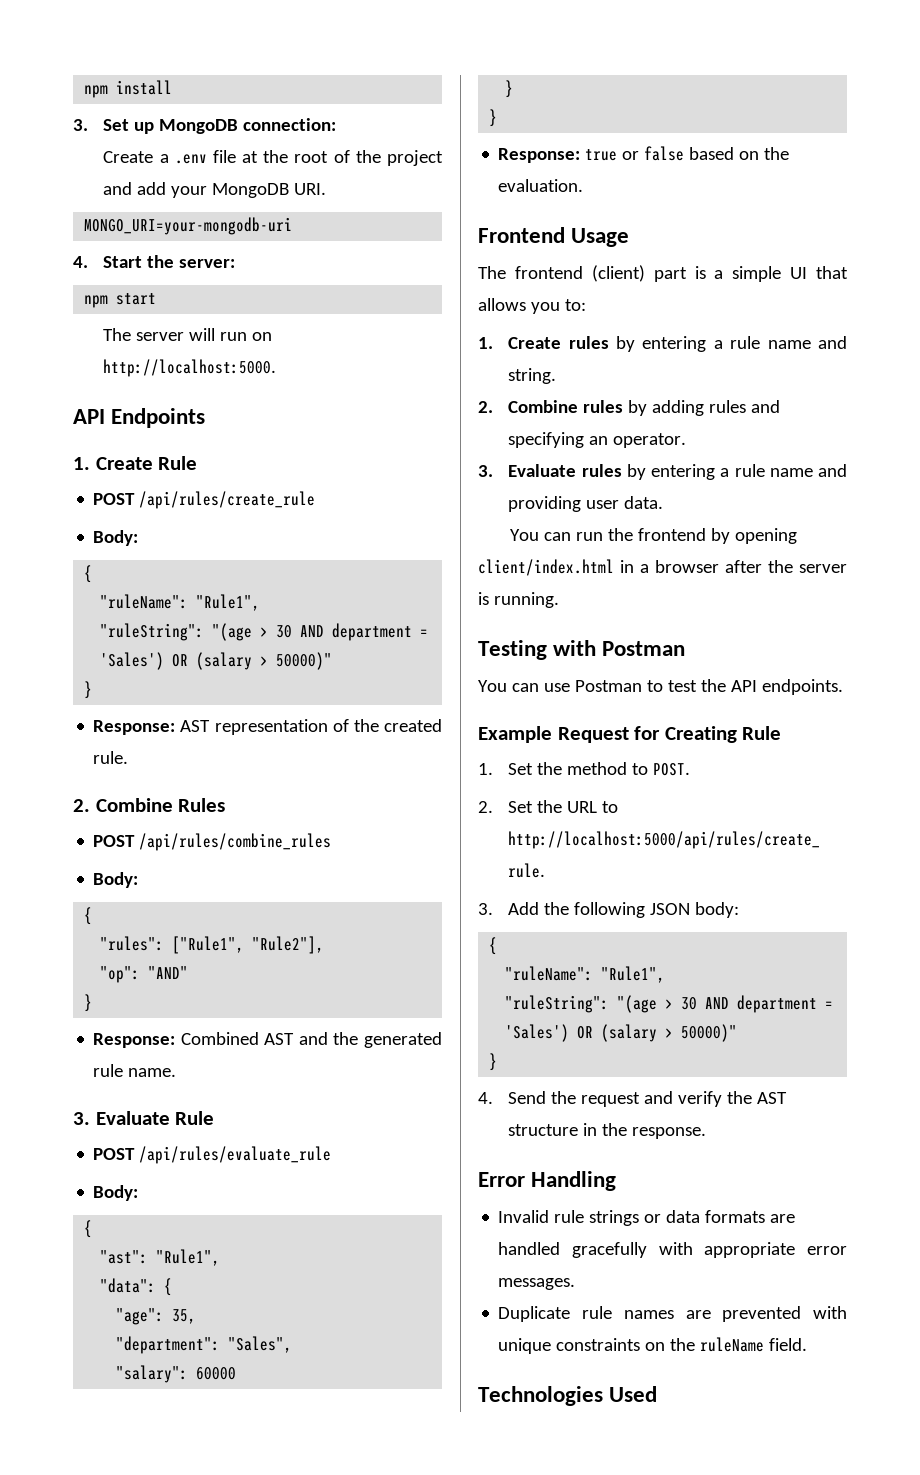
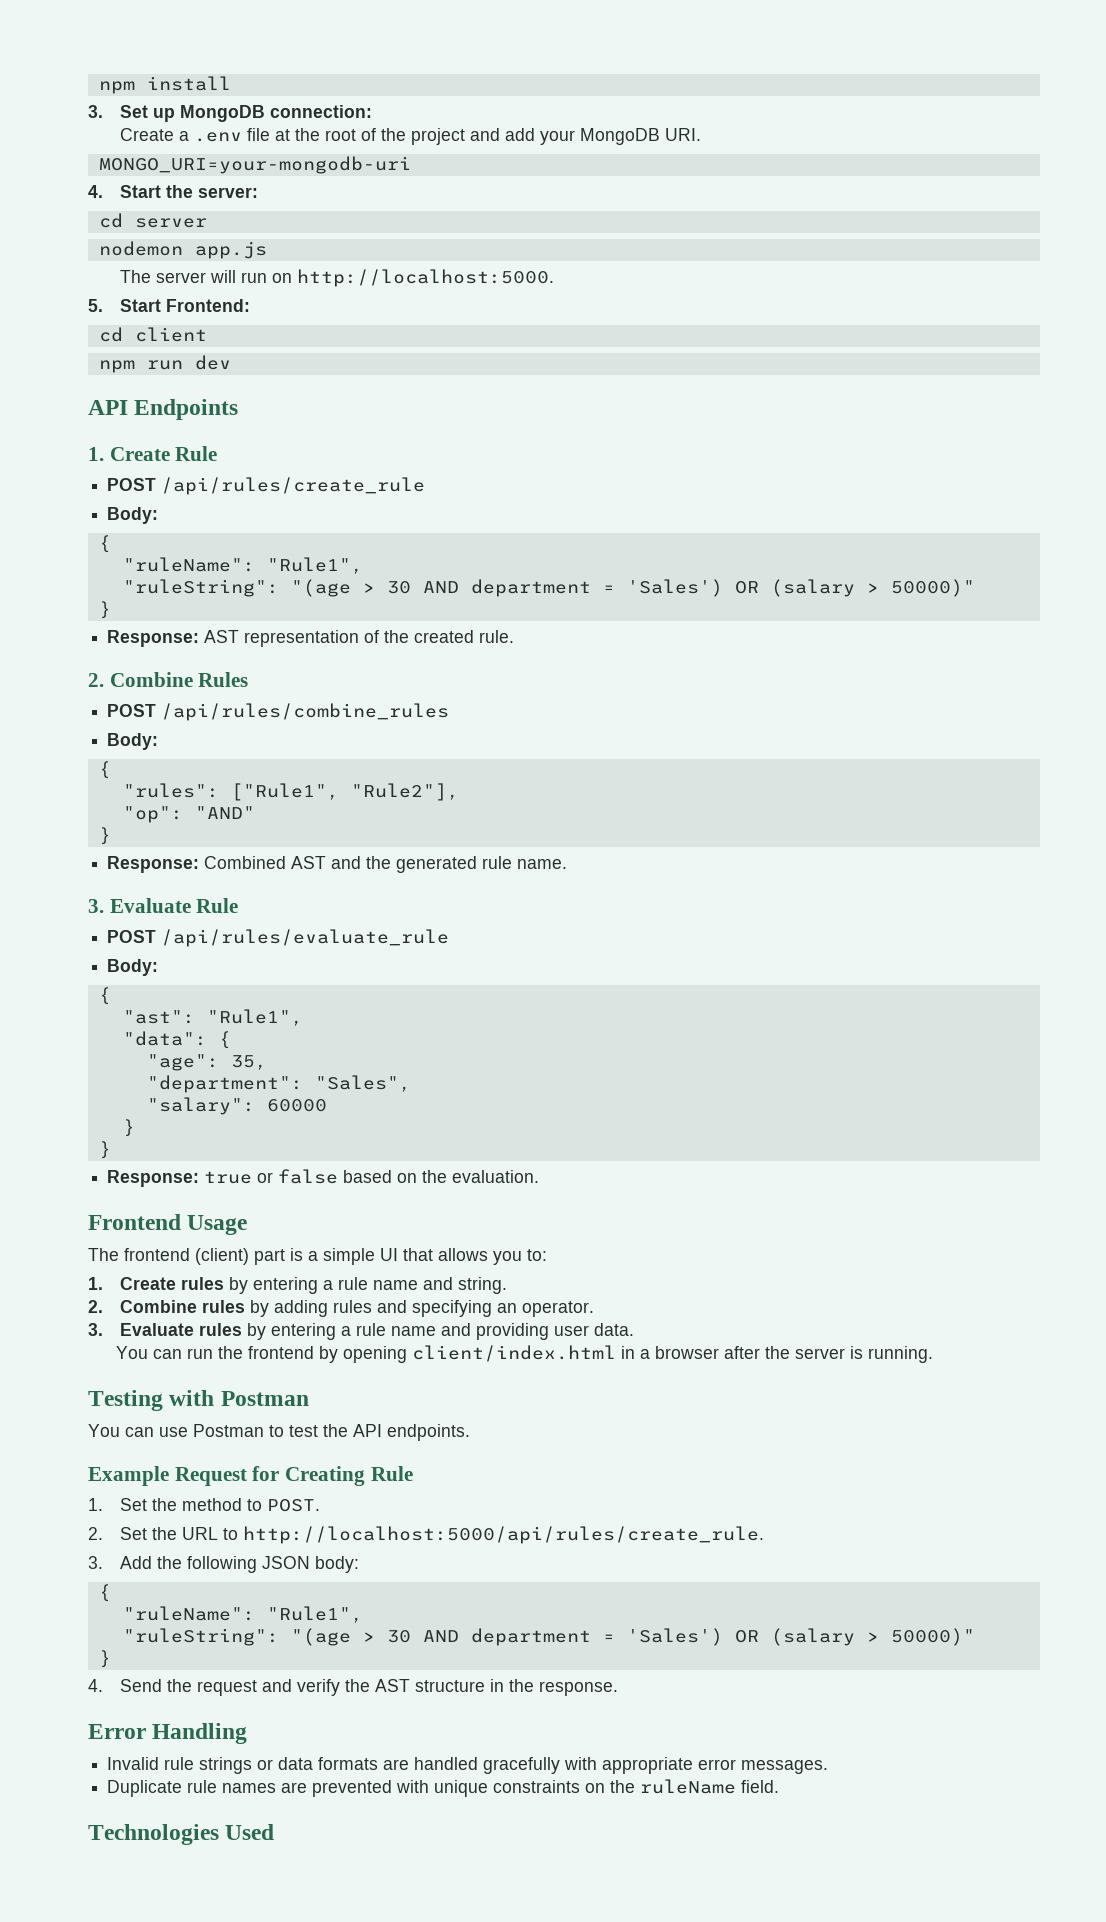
- npm start
+ cd server
+ nodemon app.js
+ 5. Start Frontend:
+ cd client
+ npm run dev

